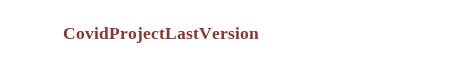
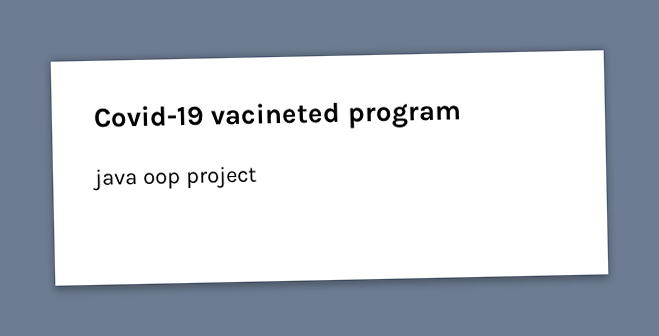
- CovidProjectLastVersion
+ Covid-19 vacineted program
+ java oop project

